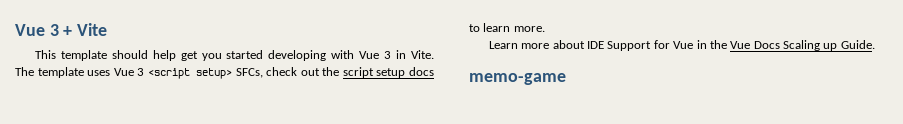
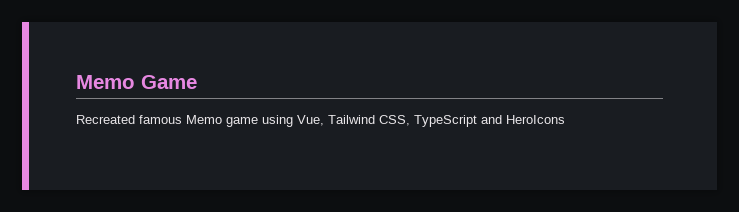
- Vue 3 + Vite
- This template should help get you started developing with Vue 3 in Vite. The template uses Vue 3 <script setup> SFCs, check out the script setup docs to learn more.
- Learn more about IDE Support for Vue in the Vue Docs Scaling up Guide.
- memo-game
+ Memo Game
+ Recreated famous Memo game using Vue, Tailwind CSS, TypeScript and HeroIcons

